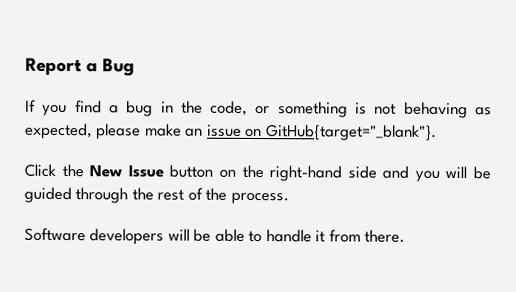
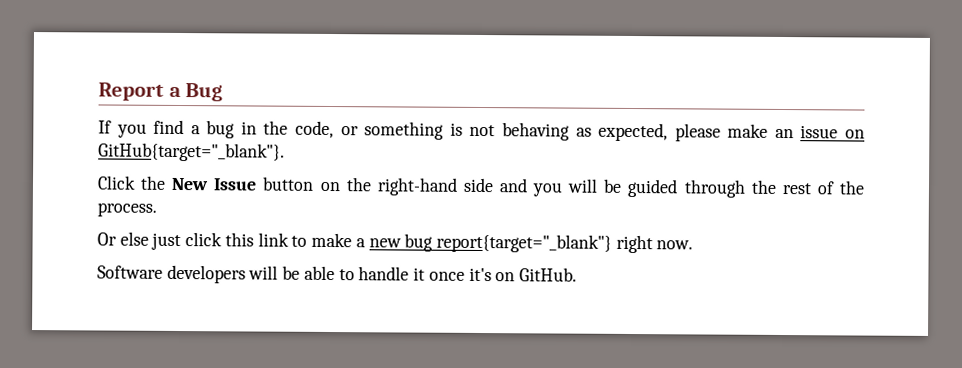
+ Or else just click this link to make a new bug report{target="_blank"} right now.
- Software developers will be able to handle it from there.
+ Software developers will be able to handle it once it's on GitHub.

